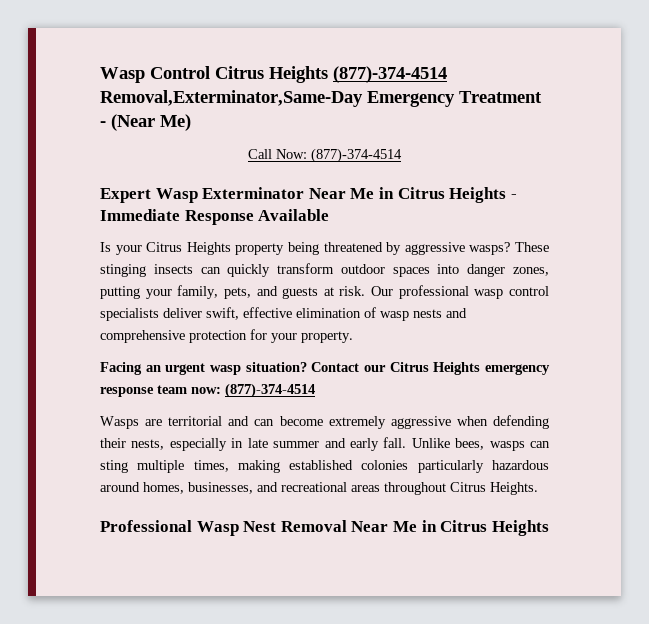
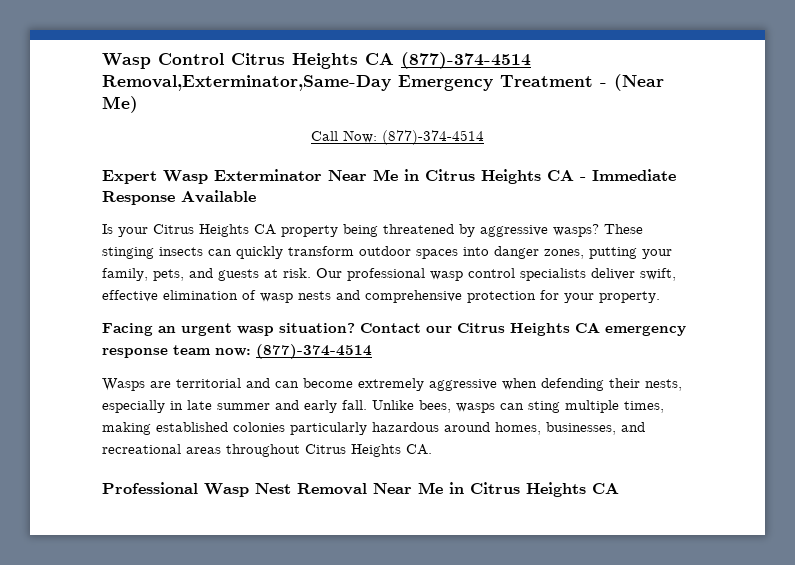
- Wasp Control Citrus Heights (877)-374-4514 Removal,Exterminator,Same-Day Emergency Treatment - (Near Me)
+ Wasp Control Citrus Heights CA (877)-374-4514 Removal,Exterminator,Same-Day Emergency Treatment - (Near Me)
- Expert Wasp Exterminator Near Me in Citrus Heights - Immediate Response Available
+ Expert Wasp Exterminator Near Me in Citrus Heights CA - Immediate Response Available
- Is your Citrus Heights property being threatened by aggressive wasps?
+ Is your Citrus Heights CA property being threatened by aggressive wasps?
- Contact our Citrus Heights emergency response team now: (877)-374-4514
+ Contact our Citrus Heights CA emergency response team now: (877)-374-4514
- Unlike bees, wasps can sting multiple times, making established colonies particularly hazardous around homes, businesses, and recreational areas throughout Citrus Heights.
+ Unlike bees, wasps can sting multiple times, making established colonies particularly hazardous around homes, businesses, and recreational areas throughout Citrus Heights CA.
- Professional Wasp Nest Removal Near Me in Citrus Heights
+ Professional Wasp Nest Removal Near Me in Citrus Heights CA

